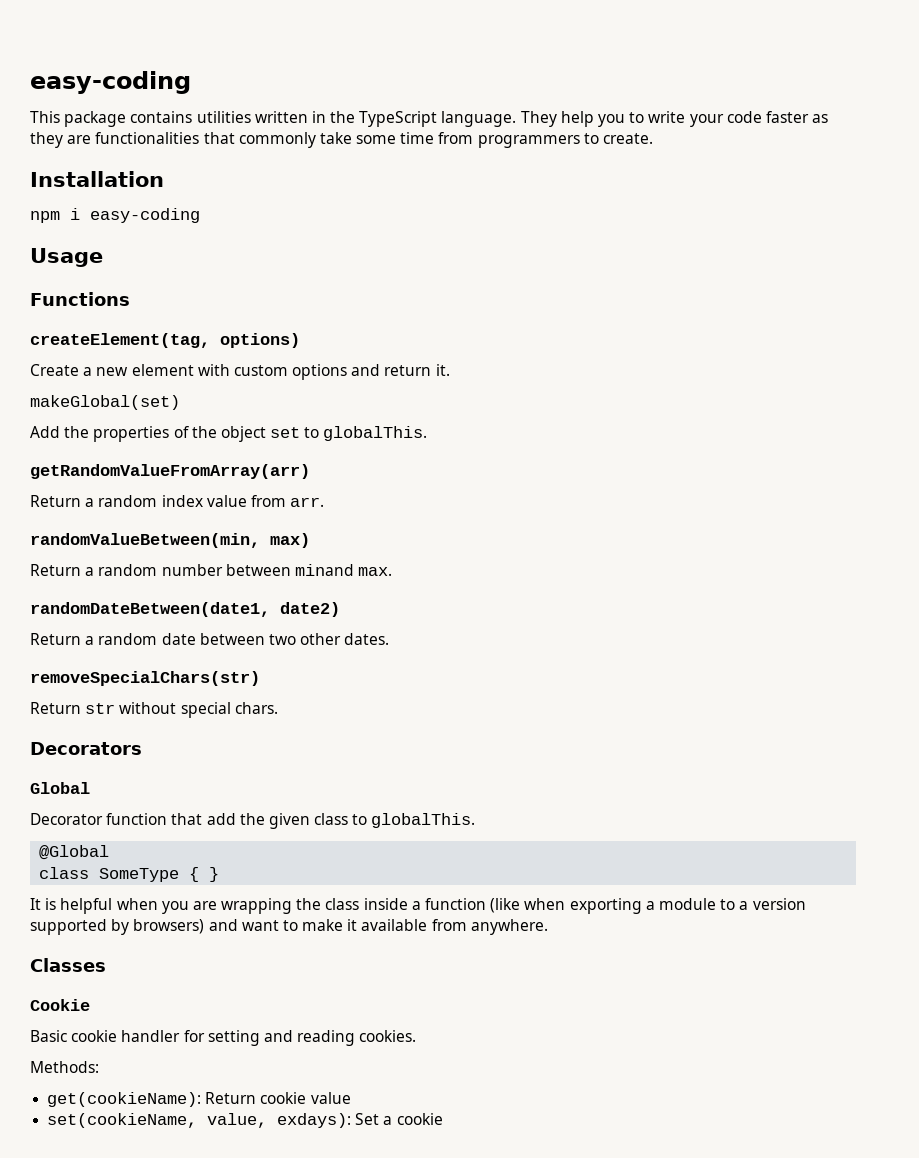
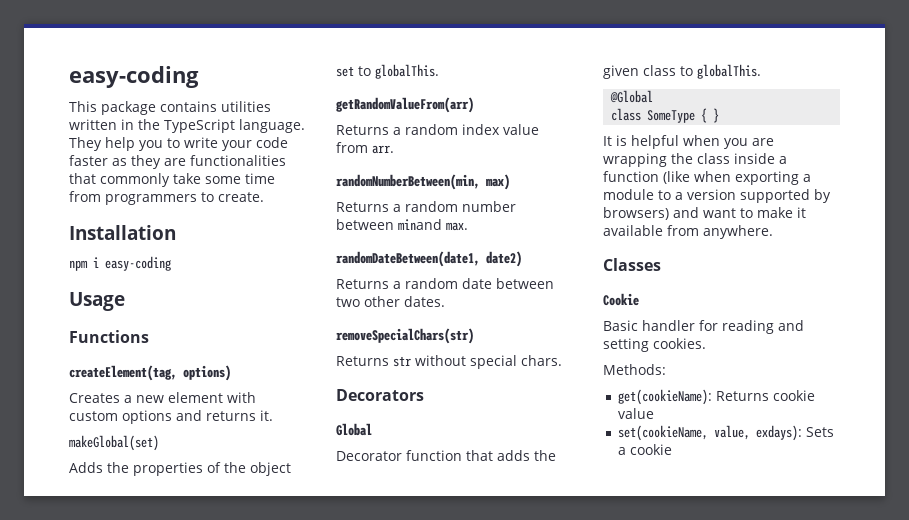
- Create a new element with custom options and return it.
+ Creates a new element with custom options and returns it.
- Add the properties of the object set to globalThis.
+ Adds the properties of the object set to globalThis.
- getRandomValueFromArray(arr)
- Return a random index value from arr.
+ getRandomValueFrom(arr)
+ Returns a random index value from arr.
- randomValueBetween(min, max)
+ randomNumberBetween(min, max)
- Return a random number between minand max.
+ Returns a random number between minand max.
- Return a random date between two other dates.
+ Returns a random date between two other dates.
- Return str without special chars.
+ Returns str without special chars.
- Decorator function that add the given class to globalThis.
+ Decorator function that adds the given class to globalThis.
- Basic cookie handler for setting and reading cookies.
+ Basic handler for reading and setting cookies.
- get(cookieName): Return cookie value
+ get(cookieName): Returns cookie value
- set(cookieName, value, exdays): Set a cookie
+ set(cookieName, value, exdays): Sets a cookie

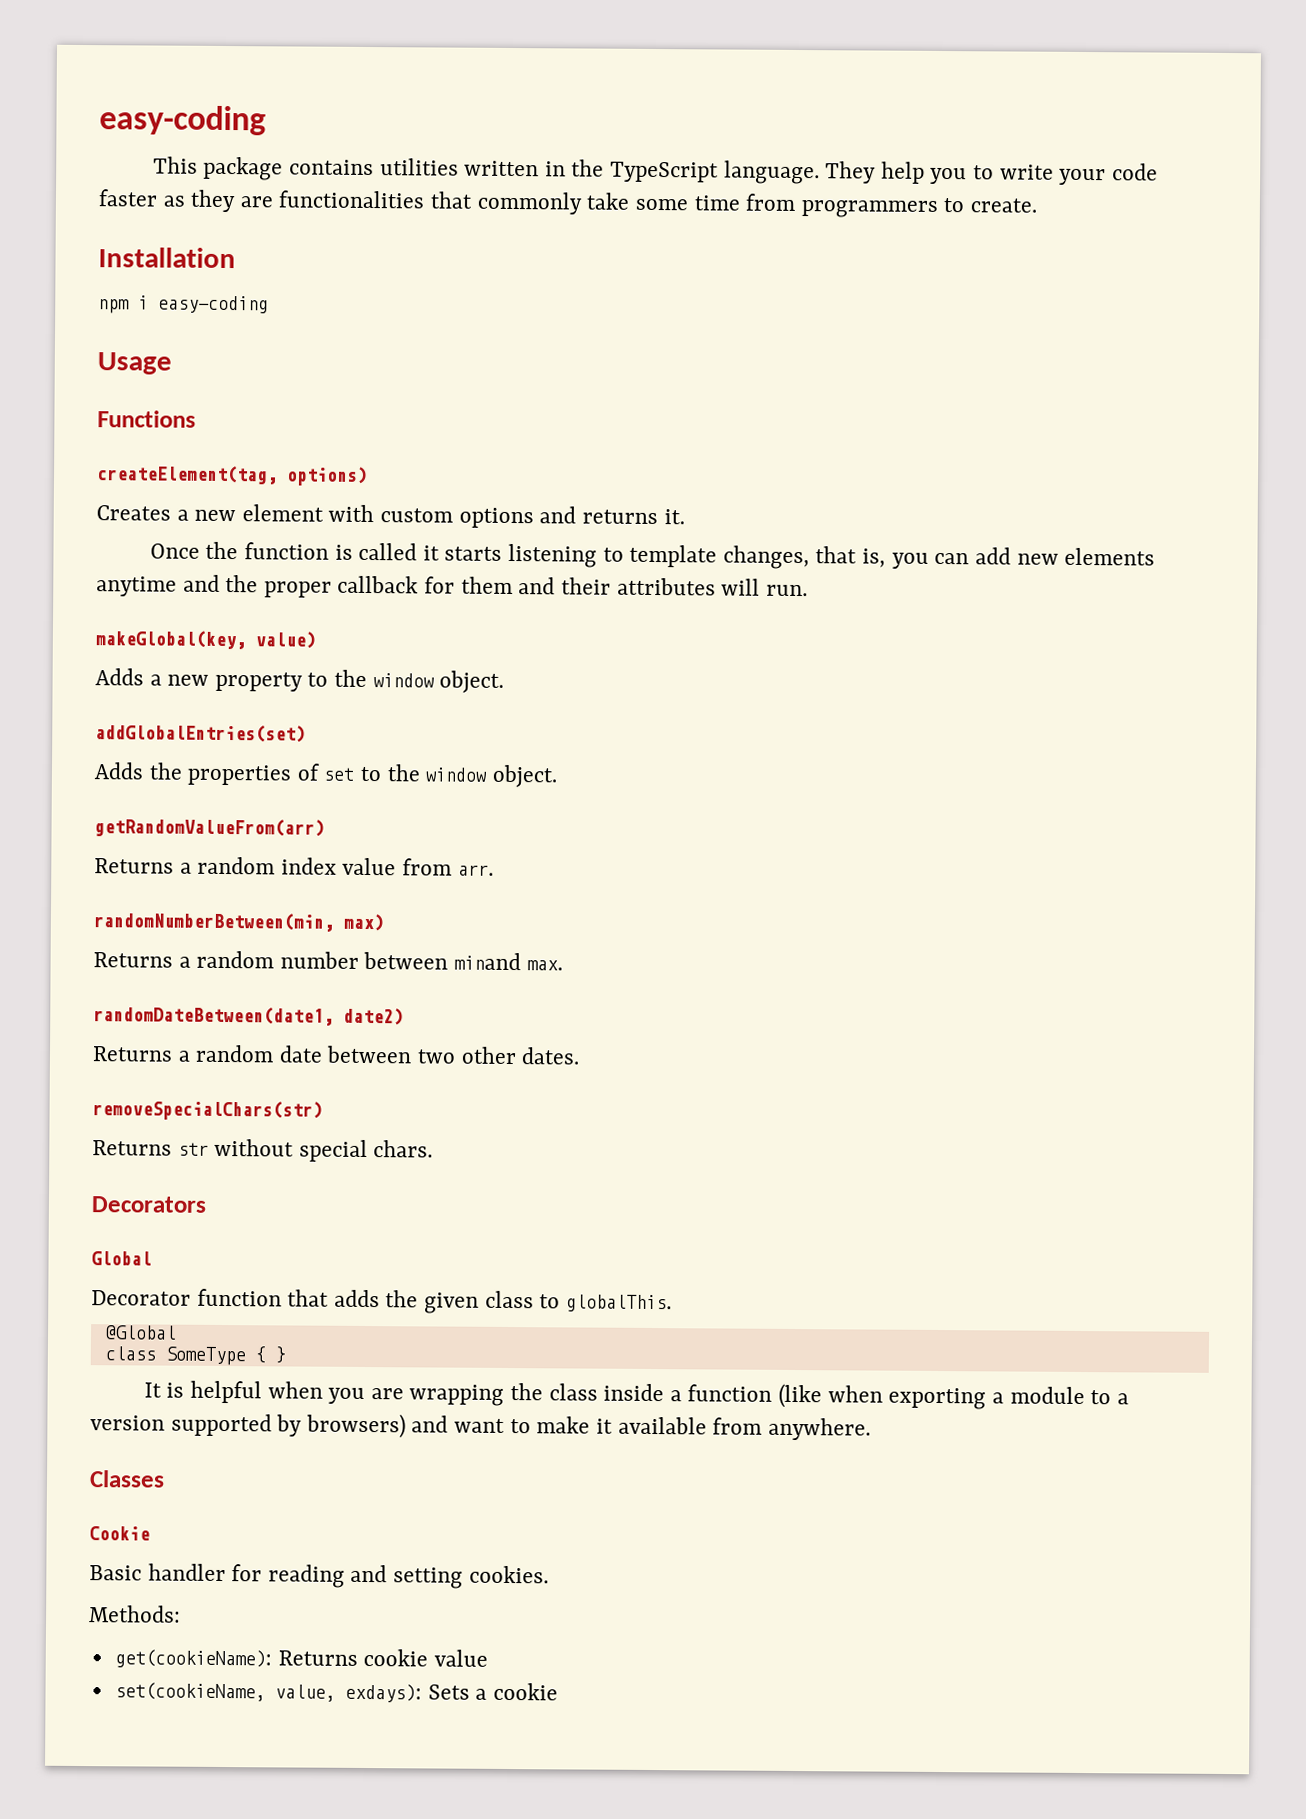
- makeGlobal(set)
+ Once the function is called it starts listening to template changes, that is, you can add new elements anytime and the proper callback for them and their attributes will run.
+ makeGlobal(key, value)
+ Adds a new property to the window object.
+ addGlobalEntries(set)
- Adds the properties of the object set to globalThis.
+ Adds the properties of set to the window object.

